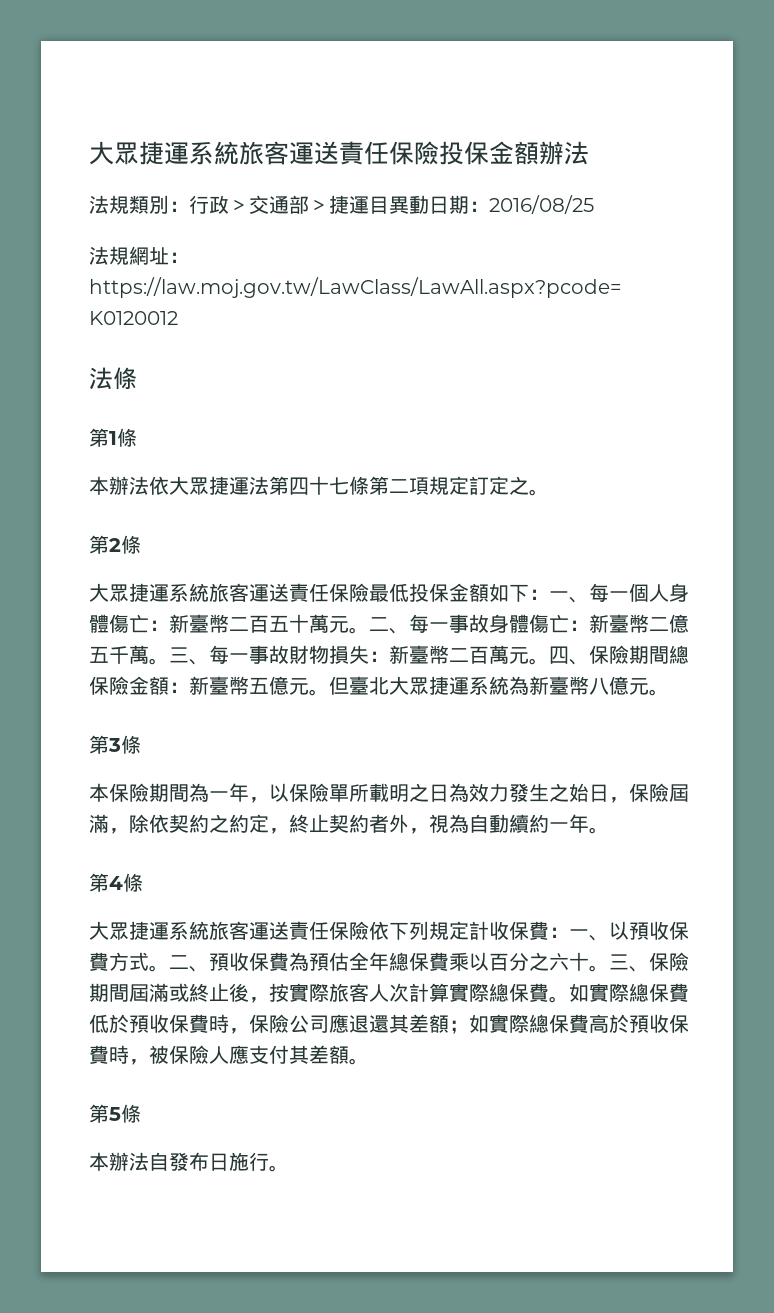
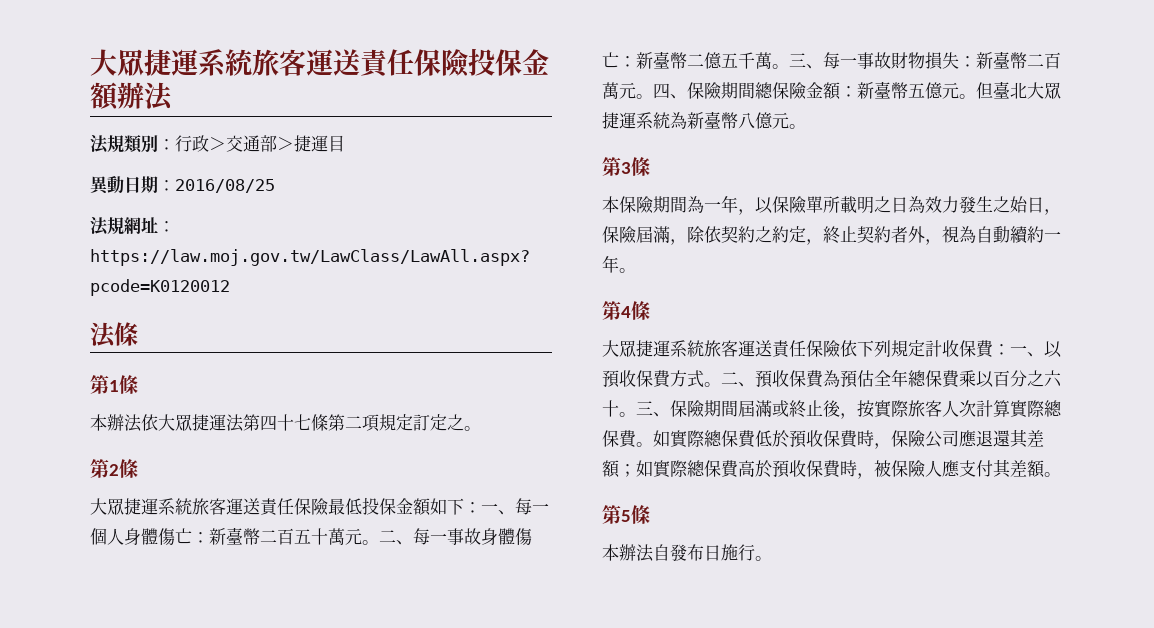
- 法規類別：行政＞交通部＞捷運目異動日期：2016/08/25
+ 法規類別：行政＞交通部＞捷運目
+ 異動日期：2016/08/25

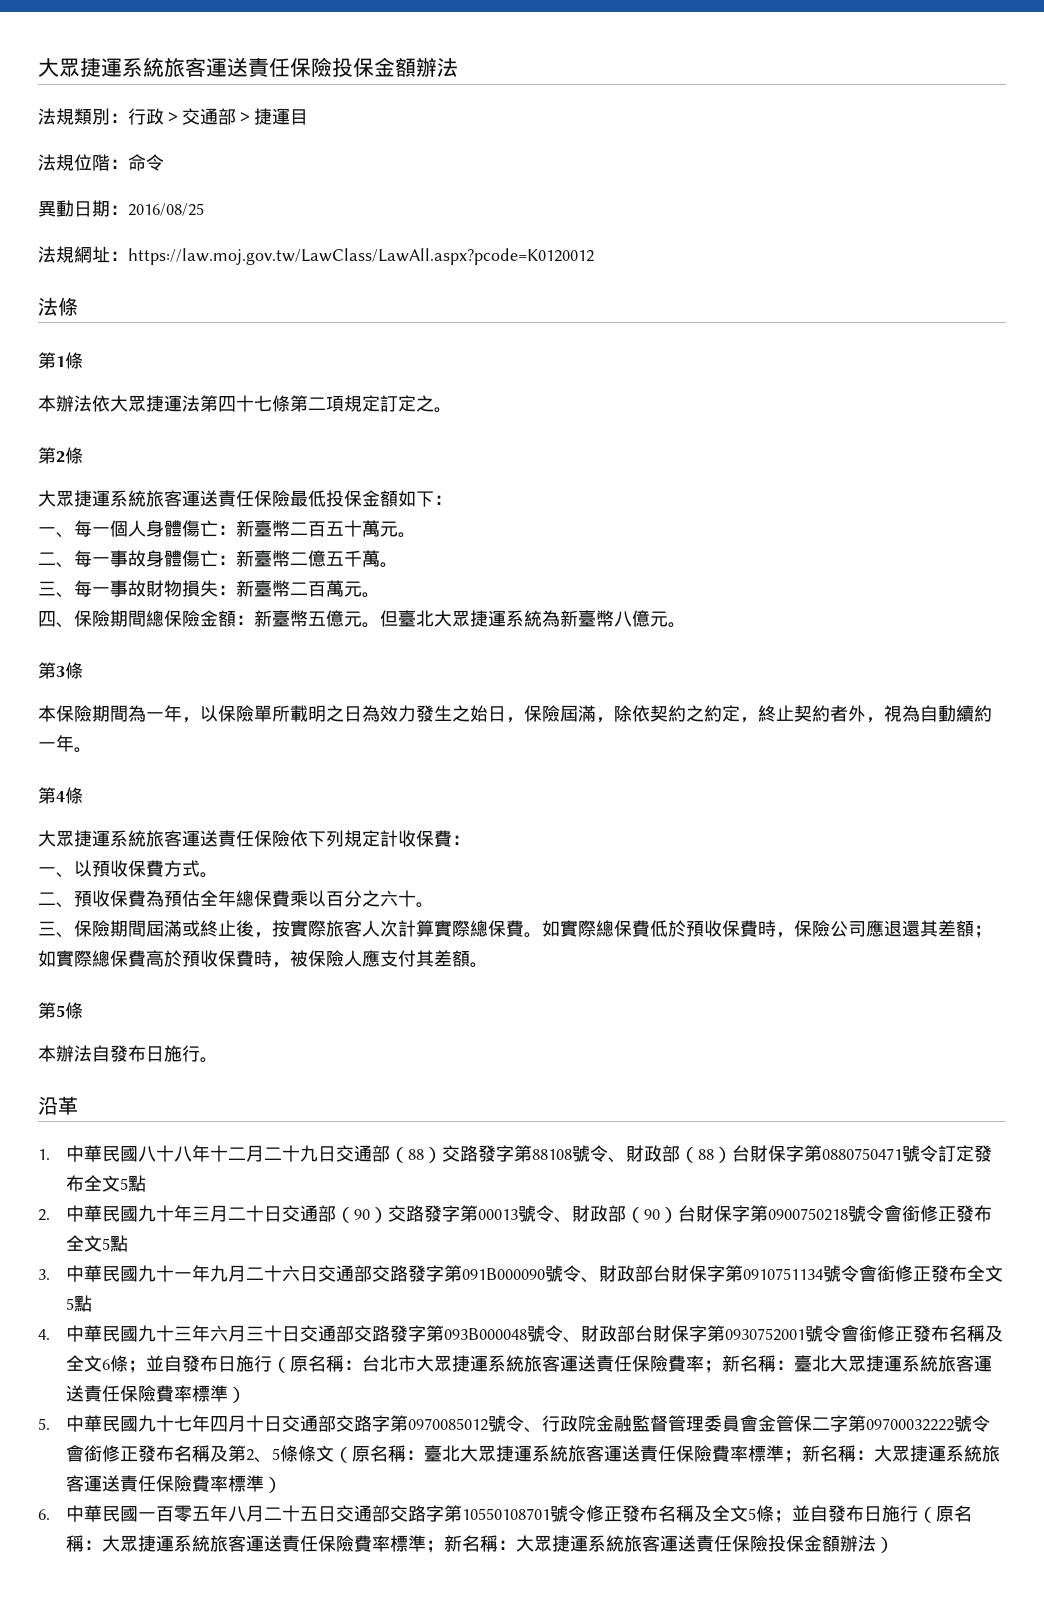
+ 法規位階：命令
- 大眾捷運系統旅客運送責任保險最低投保金額如下：一、每一個人身體傷亡：新臺幣二百五十萬元。二、每一事故身體傷亡：新臺幣二億五千萬。三、每一事故財物損失：新臺幣二百萬元。四、保險期間總保險金額：新臺幣五億元。
+ 大眾捷運系統旅客運送責任保險最低投保金額如下：
+ 一、每一個人身體傷亡：新臺幣二百五十萬元。
+ 二、每一事故身體傷亡：新臺幣二億五千萬。
+ 三、每一事故財物損失：新臺幣二百萬元。
+ 四、保險期間總保險金額：新臺幣五億元。
- 大眾捷運系統旅客運送責任保險依下列規定計收保費：一、以預收保費方式。二、預收保費為預估全年總保費乘以百分之六十。三、保險期間屆滿或終止後，按實際旅客人次計算實際總保費。
+ 大眾捷運系統旅客運送責任保險依下列規定計收保費：
+ 一、以預收保費方式。
+ 二、預收保費為預估全年總保費乘以百分之六十。
+ 三、保險期間屆滿或終止後，按實際旅客人次計算實際總保費。
+ 沿革
+ 1.中華民國八十八年十二月二十九日交通部（88）交路發字第88108號令、財政部（88）台財保字第0880750471號令訂定發布全文5點
+ 2.中華民國九十年三月二十日交通部（90）交路發字第00013號令、財政部（90）台財保字第0900750218號令會銜修正發布全文5點
+ 3.中華民國九十一年九月二十六日交通部交路發字第091B000090號令、財政部台財保字第0910751134號令會銜修正發布全文5點
+ 4.中華民國九十三年六月三十日交通部交路發字第093B000048號令、財政部台財保字第0930752001號令會銜修正發布名稱及全文6條；並自發布日施行（原名稱：台北市大眾捷運系統旅客運送責任保險費率；新名稱：臺北大眾捷運系統旅客運送責任保險費率標準）
+ 5.中華民國九十七年四月十日交通部交路字第0970085012號令、行政院金融監督管理委員會金管保二字第09700032222號令會銜修正發布名稱及第2、5條條文（原名稱：臺北大眾捷運系統旅客運送責任保險費率標準；新名稱：大眾捷運系統旅客運送責任保險費率標準）
+ 6.中華民國一百零五年八月二十五日交通部交路字第10550108701號令修正發布名稱及全文5條；並自發布日施行（原名稱：大眾捷運系統旅客運送責任保險費率標準；新名稱：大眾捷運系統旅客運送責任保險投保金額辦法）

